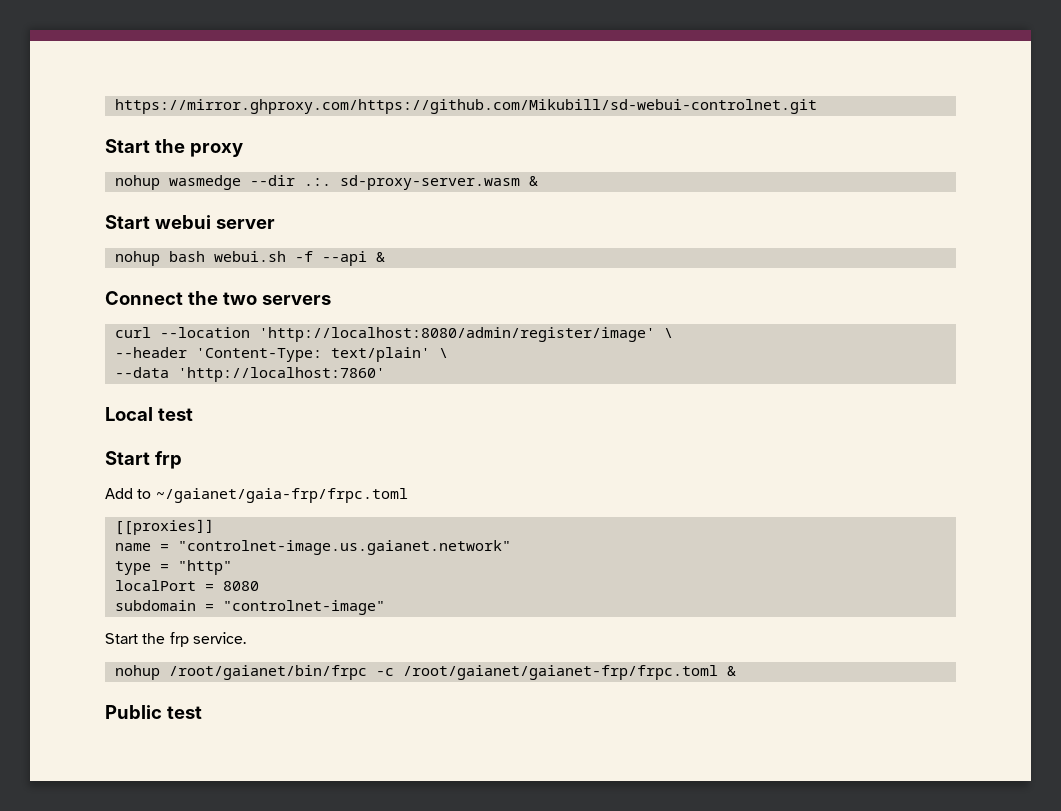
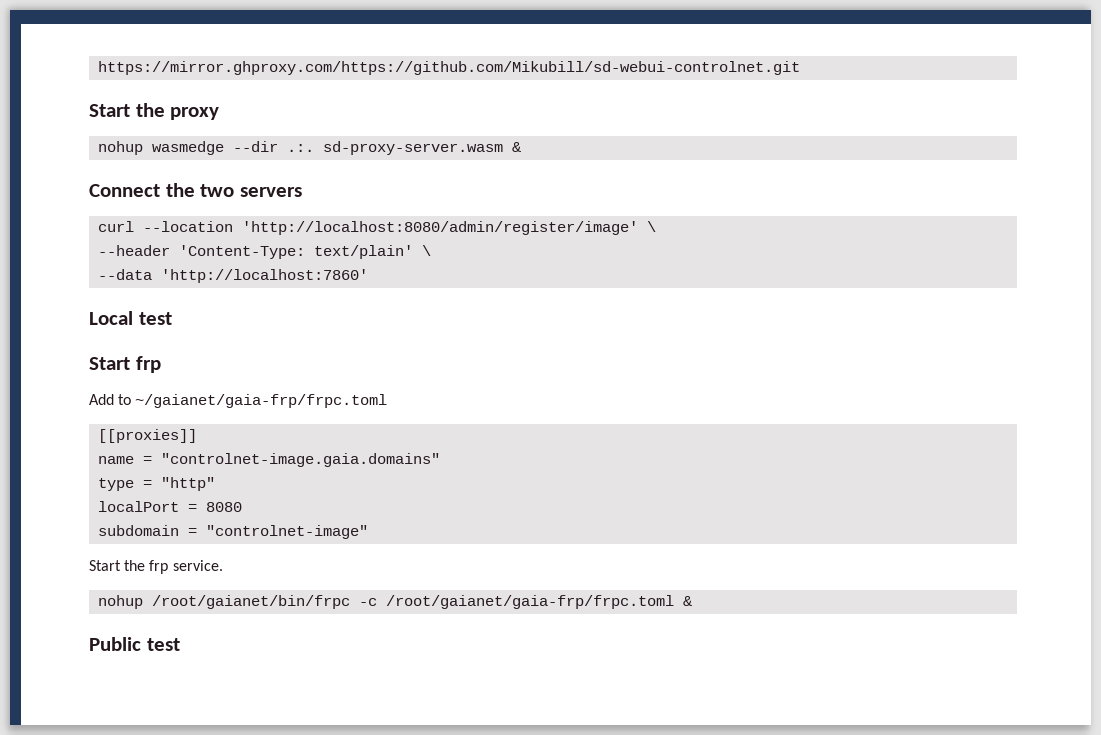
- Start webui server
- nohup bash webui.sh -f --api &
- name = "controlnet-image.us.gaianet.network"
+ name = "controlnet-image.gaia.domains"
- nohup /root/gaianet/bin/frpc -c /root/gaianet/gaianet-frp/frpc.toml &
+ nohup /root/gaianet/bin/frpc -c /root/gaianet/gaia-frp/frpc.toml &

